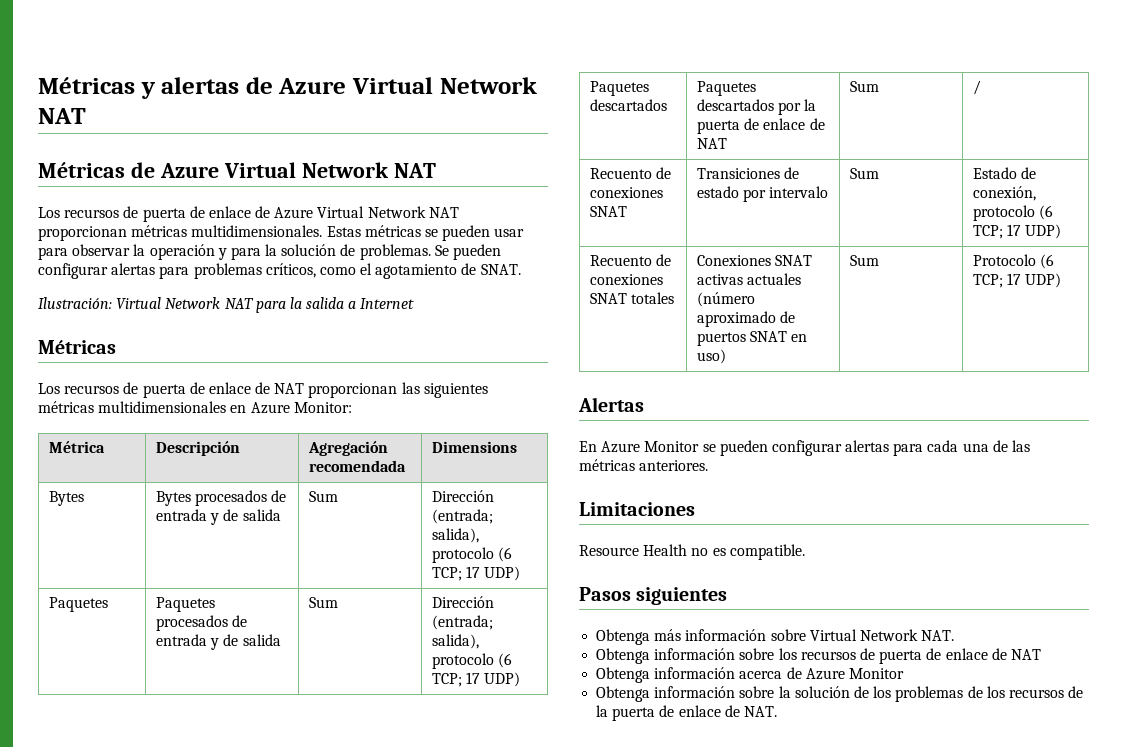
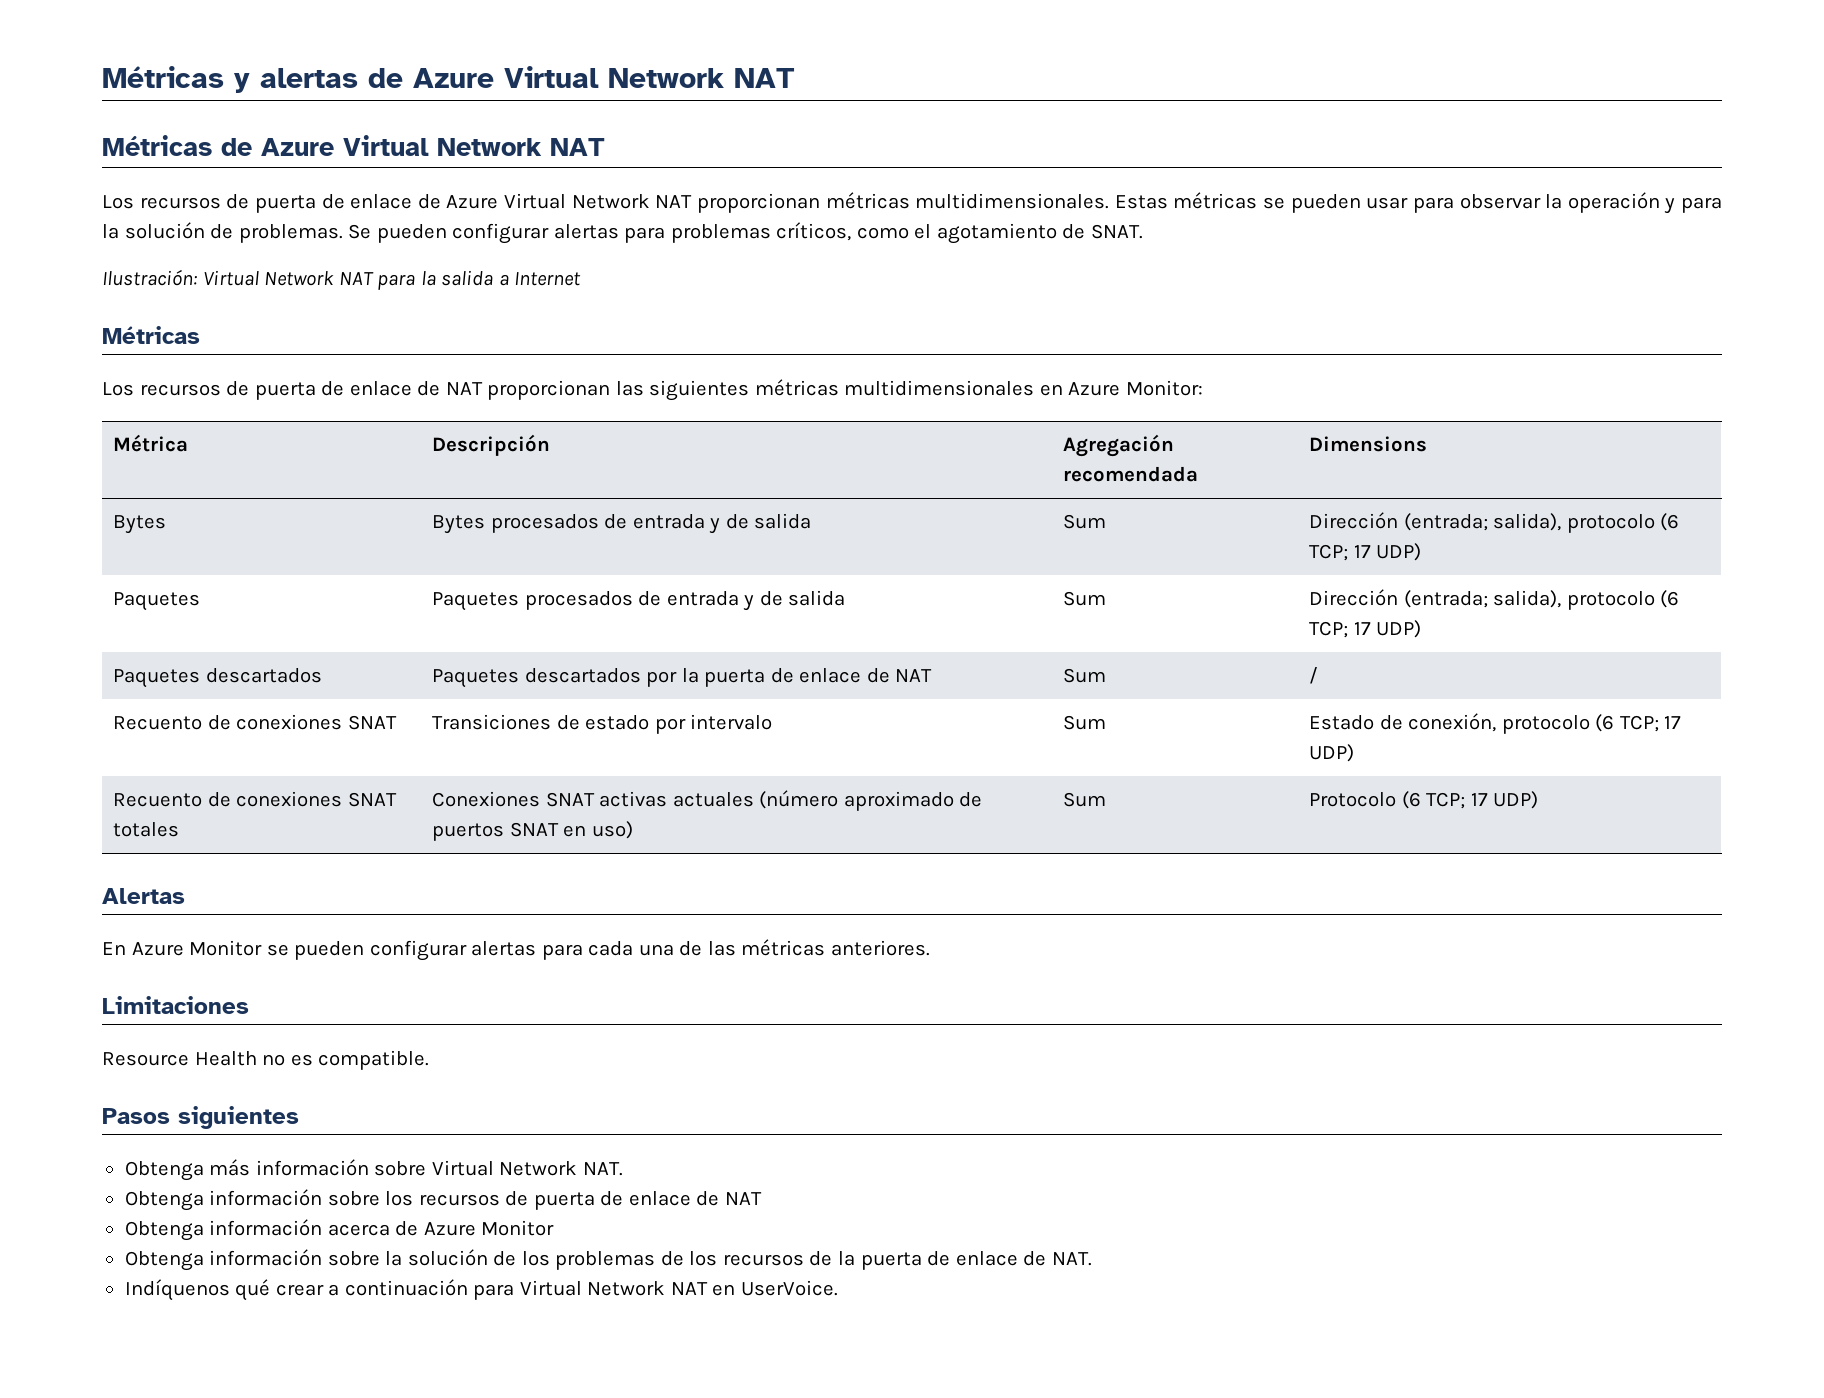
+ Indíquenos qué crear a continuación para Virtual Network NAT en UserVoice.

